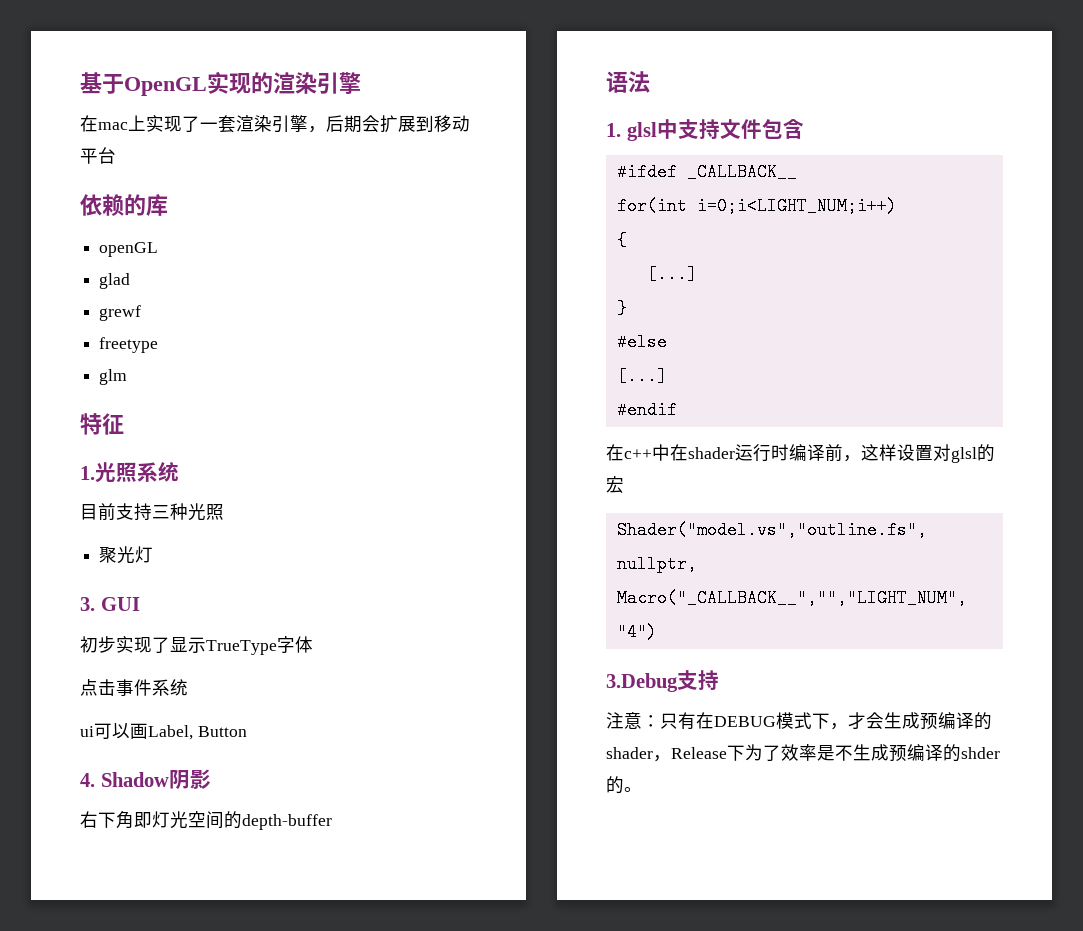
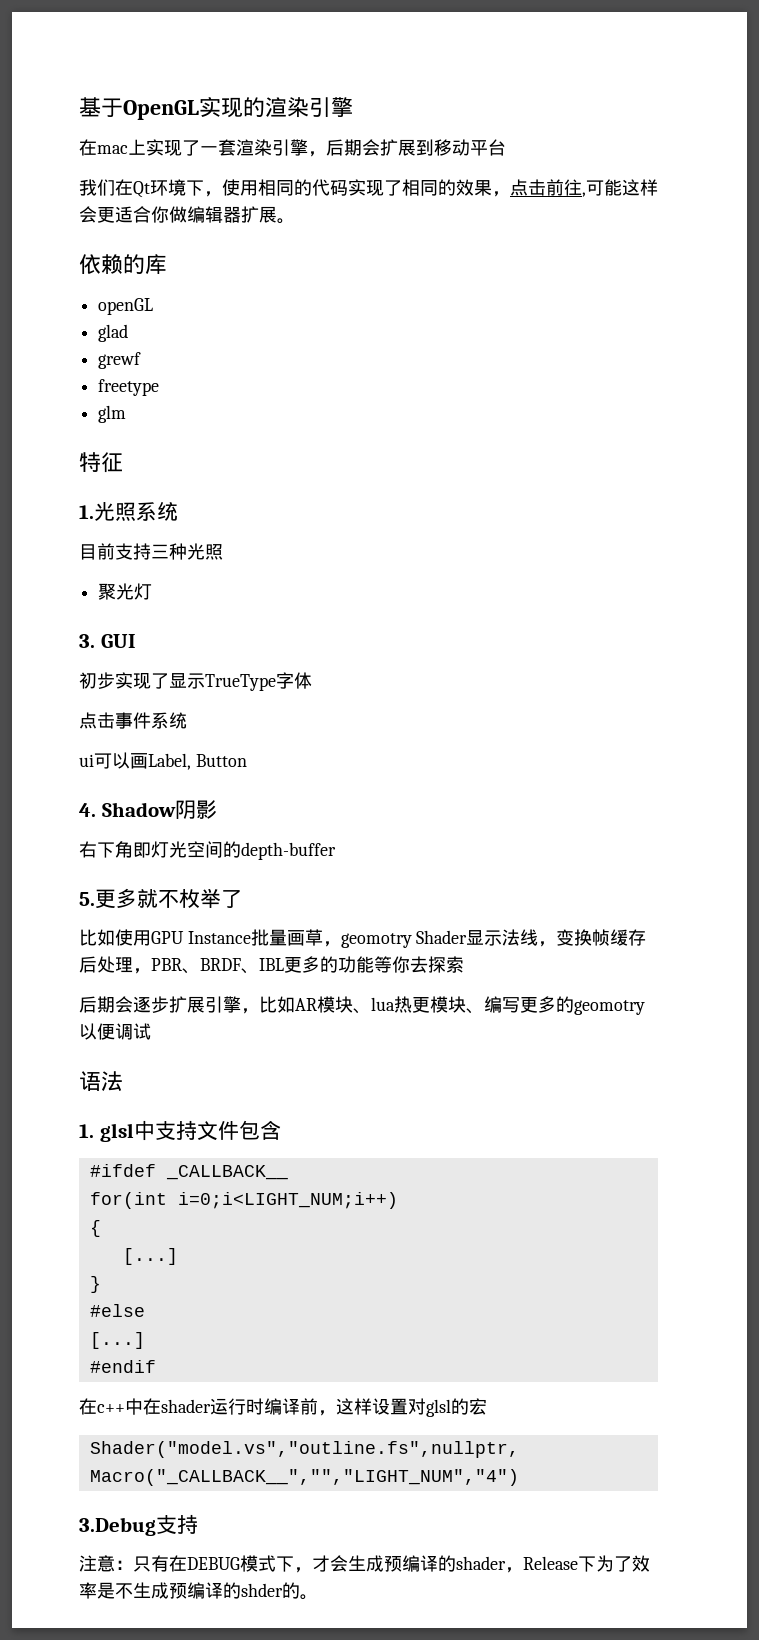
+ 我们在Qt环境下，使用相同的代码实现了相同的效果，点击前往,可能这样会更适合你做编辑器扩展。
+ 5.更多就不枚举了
+ 比如使用GPU Instance批量画草，geomotry Shader显示法线，变换帧缓存后处理，PBR、BRDF、IBL更多的功能等你去探索
+ 后期会逐步扩展引擎，比如AR模块、lua热更模块、编写更多的geomotry以便调试

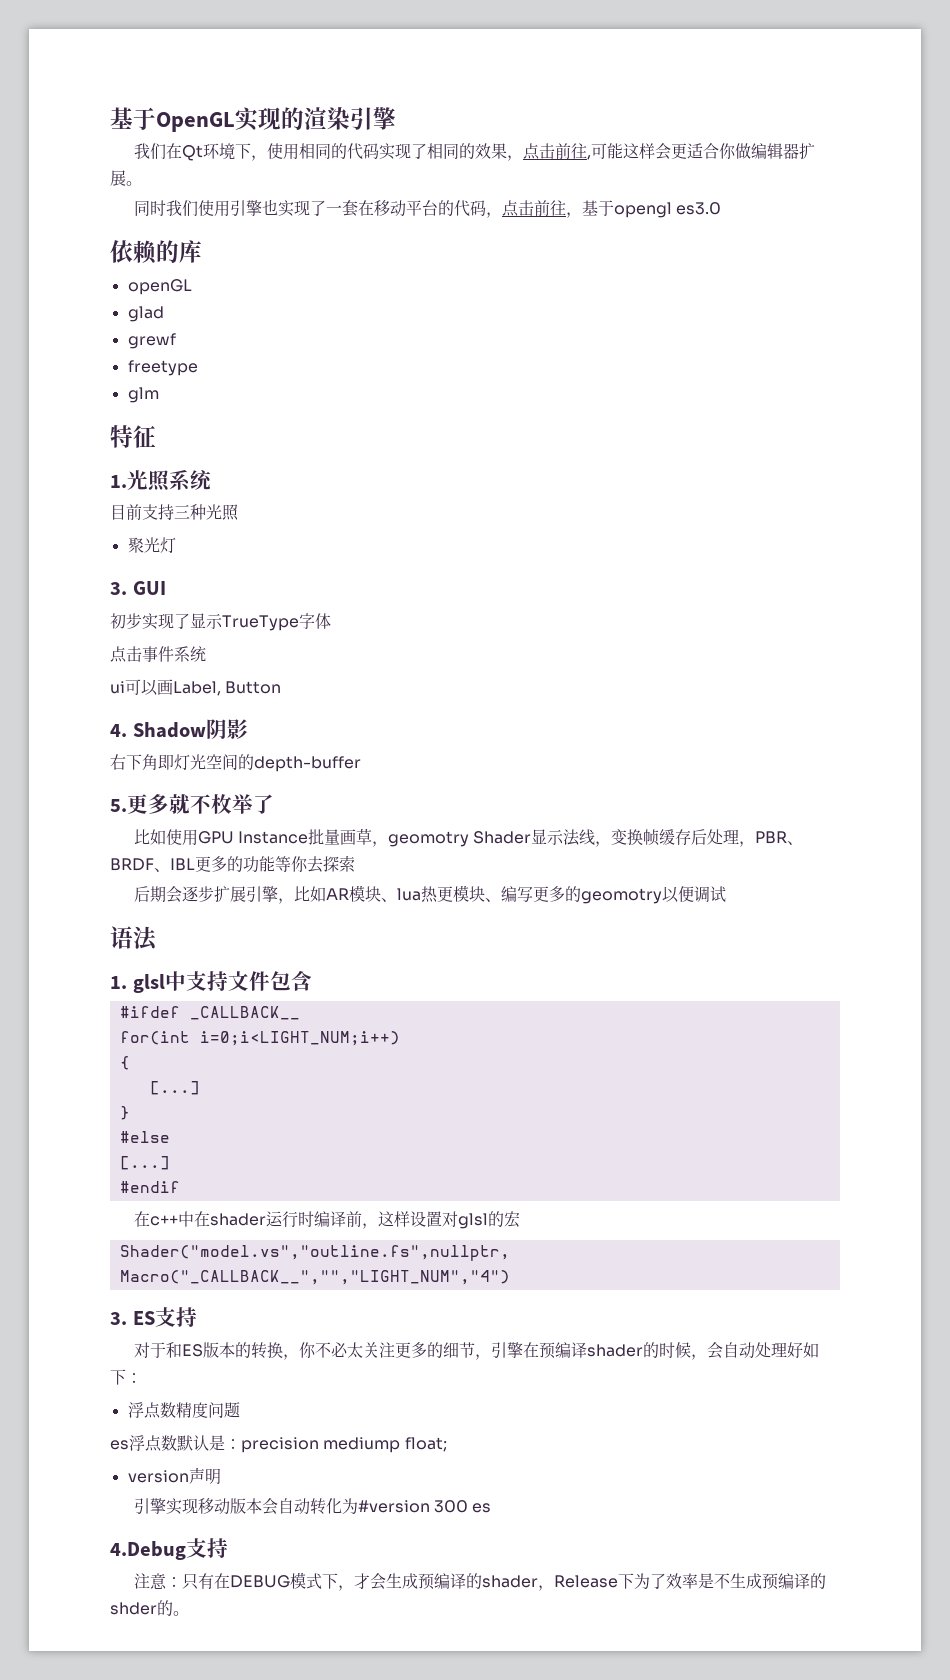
- 在mac上实现了一套渲染引擎，后期会扩展到移动平台
+ 同时我们使用引擎也实现了一套在移动平台的代码，点击前往，基于opengl es3.0
- 3.Debug支持
+ 3. ES支持
+ 对于和ES版本的转换，你不必太关注更多的细节，引擎在预编译shader的时候，会自动处理好如下：
+ 浮点数精度问题
+ es浮点数默认是：precision mediump float;
+ version声明
+ 引擎实现移动版本会自动转化为#version 300 es
+ 4.Debug支持

